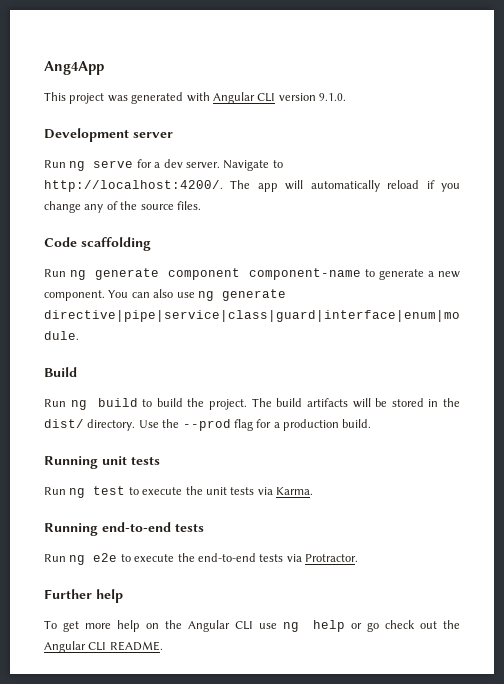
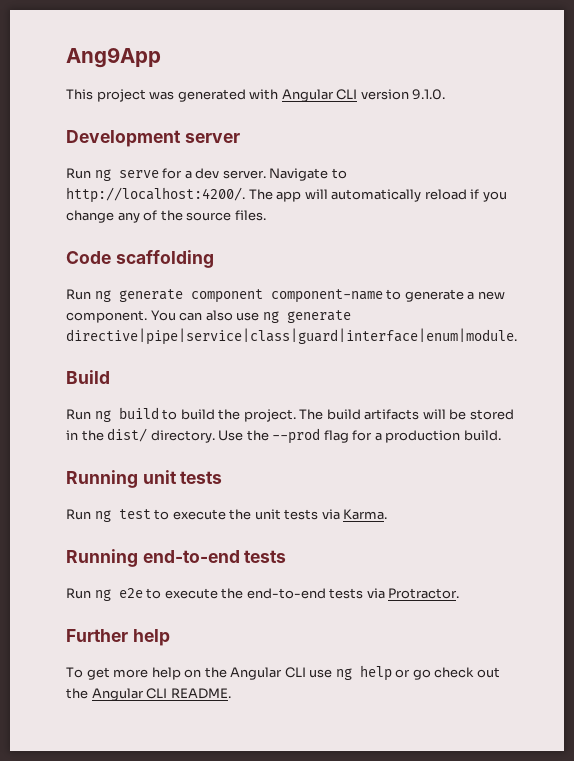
- Ang4App
+ Ang9App

